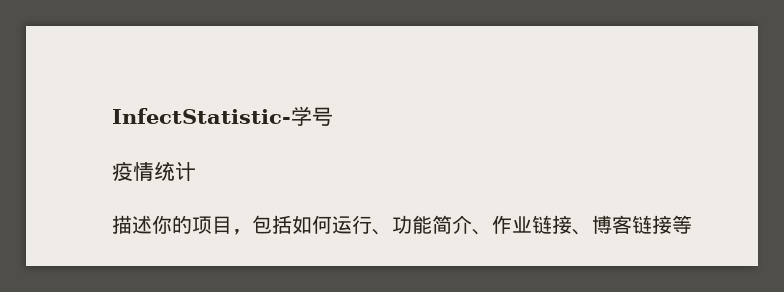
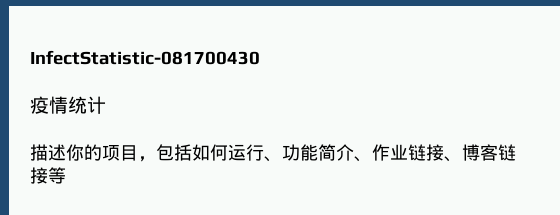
- InfectStatistic-学号
+ InfectStatistic-081700430

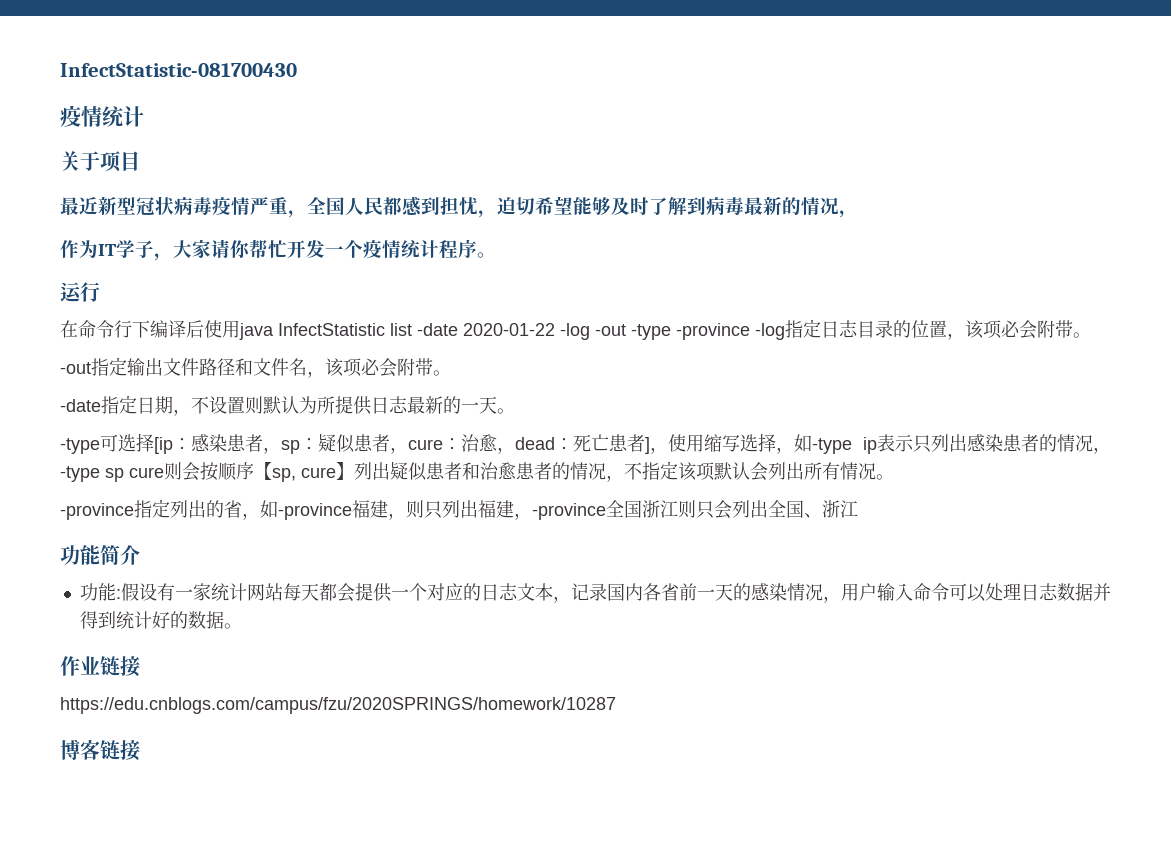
- 描述你的项目，包括如何运行、功能简介、作业链接、博客链接等
+ 关于项目
+ 最近新型冠状病毒疫情严重，全国人民都感到担忧，迫切希望能够及时了解到病毒最新的情况，
+ 作为IT学子，大家请你帮忙开发一个疫情统计程序。
+ 运行
+ 在命令行下编译后使用java InfectStatistic list -date 2020-01-22 -log -out -type -province -log指定日志目录的位置，该项必会附带。
+ -out指定输出文件路径和文件名，该项必会附带。
+ -date指定日期，不设置则默认为所提供日志最新的一天。
+ -type可选择[ip：感染患者，sp：疑似患者，cure：治愈，dead：死亡患者]，使用缩写选择，如-type ip表示只列出感染患者的情况，-type sp cure则会按顺序【sp, cure】列出疑似患者和治愈患者的情况，不指定该项默认会列出所有情况。
+ -province指定列出的省，如-province福建，则只列出福建，-province全国浙江则只会列出全国、浙江
+ 功能简介
+ 功能:假设有一家统计网站每天都会提供一个对应的日志文本，记录国内各省前一天的感染情况，用户输入命令可以处理日志数据并得到统计好的数据。
+ 作业链接
+ https://edu.cnblogs.com/campus/fzu/2020SPRINGS/homework/10287
+ 博客链接

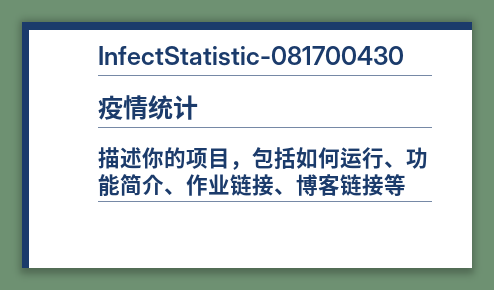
- 关于项目
- 最近新型冠状病毒疫情严重，全国人民都感到担忧，迫切希望能够及时了解到病毒最新的情况，
- 作为IT学子，大家请你帮忙开发一个疫情统计程序。
- 运行
- 在命令行下编译后使用java InfectStatistic list -date 2020-01-22 -log -out -type -province -log指定日志目录的位置，该项必会附带。
- -out指定输出文件路径和文件名，该项必会附带。
- -date指定日期，不设置则默认为所提供日志最新的一天。
- -type可选择[ip：感染患者，sp：疑似患者，cure：治愈，dead：死亡患者]，使用缩写选择，如-type ip表示只列出感染患者的情况，-type sp cure则会按顺序【sp, cure】列出疑似患者和治愈患者的情况，不指定该项默认会列出所有情况。
- -province指定列出的省，如-province福建，则只列出福建，-province全国浙江则只会列出全国、浙江
- 功能简介
- 功能:假设有一家统计网站每天都会提供一个对应的日志文本，记录国内各省前一天的感染情况，用户输入命令可以处理日志数据并得到统计好的数据。
- 作业链接
- https://edu.cnblogs.com/campus/fzu/2020SPRINGS/homework/10287
- 博客链接
+ 描述你的项目，包括如何运行、功能简介、作业链接、博客链接等

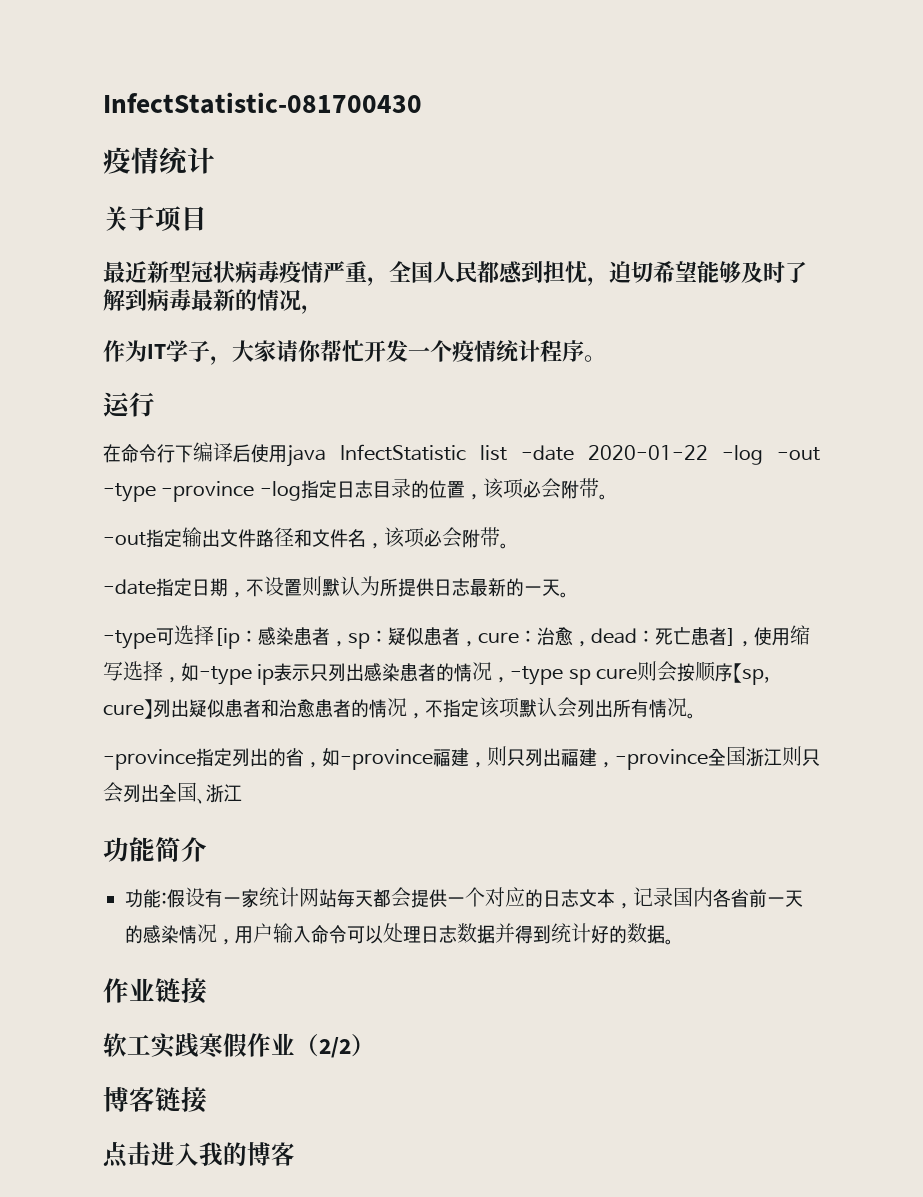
- 描述你的项目，包括如何运行、功能简介、作业链接、博客链接等
+ 关于项目
+ 最近新型冠状病毒疫情严重，全国人民都感到担忧，迫切希望能够及时了解到病毒最新的情况，
+ 作为IT学子，大家请你帮忙开发一个疫情统计程序。
+ 运行
+ 在命令行下编译后使用java InfectStatistic list -date 2020-01-22 -log -out -type -province -log指定日志目录的位置，该项必会附带。
+ -out指定输出文件路径和文件名，该项必会附带。
+ -date指定日期，不设置则默认为所提供日志最新的一天。
+ -type可选择[ip：感染患者，sp：疑似患者，cure：治愈，dead：死亡患者]，使用缩写选择，如-type ip表示只列出感染患者的情况，-type sp cure则会按顺序【sp, cure】列出疑似患者和治愈患者的情况，不指定该项默认会列出所有情况。
+ -province指定列出的省，如-province福建，则只列出福建，-province全国浙江则只会列出全国、浙江
+ 功能简介
+ 功能:假设有一家统计网站每天都会提供一个对应的日志文本，记录国内各省前一天的感染情况，用户输入命令可以处理日志数据并得到统计好的数据。
+ 作业链接
+ 软工实践寒假作业（2/2）
+ 博客链接
+ 点击进入我的博客

